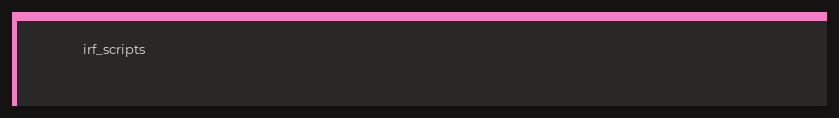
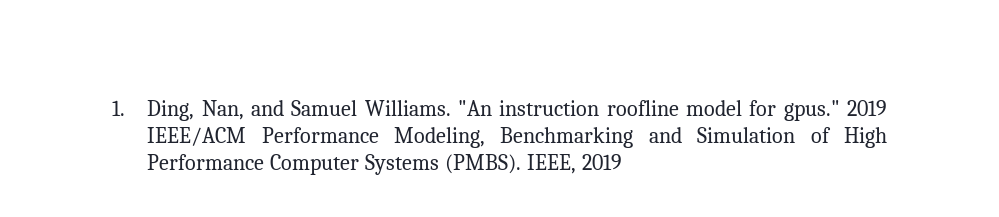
- irf_scripts
+ 1. Ding, Nan, and Samuel Williams. "An instruction roofline model for gpus." 2019 IEEE/ACM Performance Modeling, Benchmarking and Simulation of High Performance Computer Systems (PMBS). IEEE, 2019

